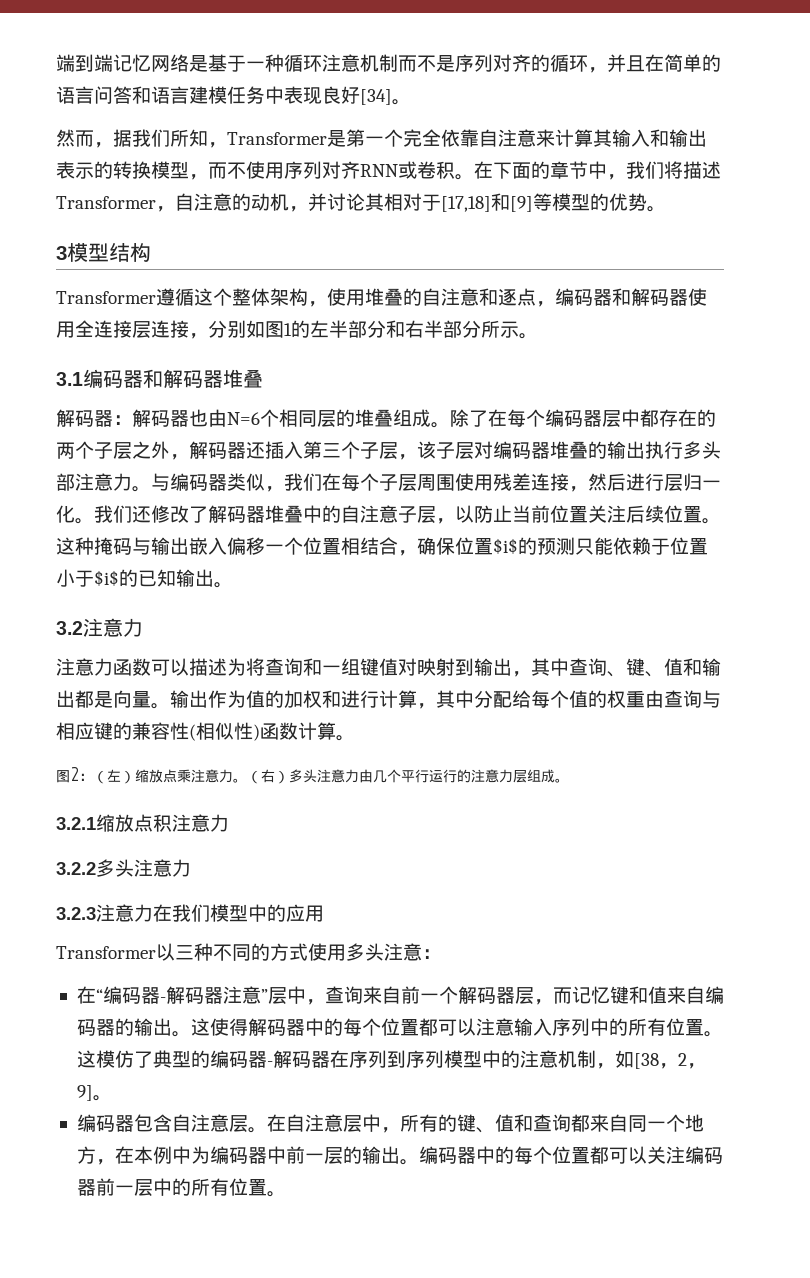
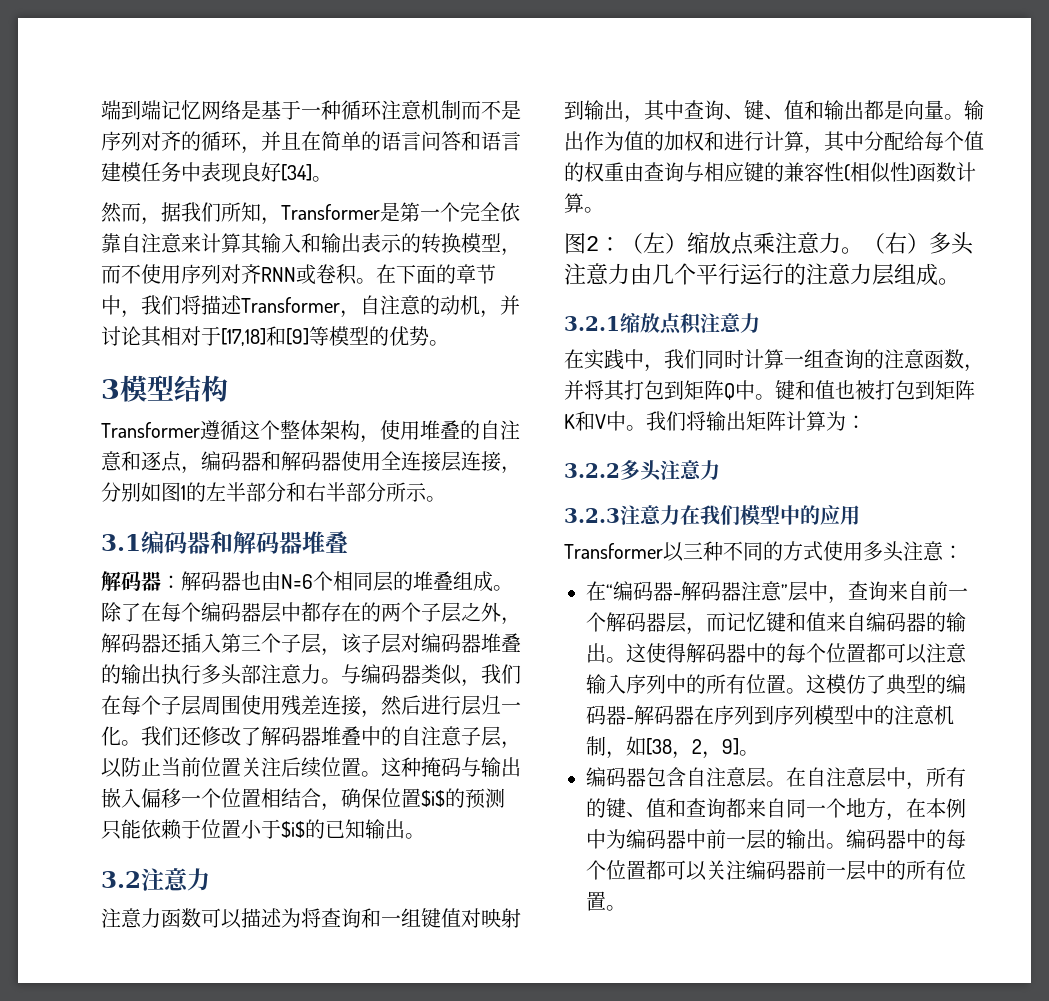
+ 在实践中，我们同时计算一组查询的注意函数，并将其打包到矩阵Q中。键和值也被打包到矩阵K和V中。我们将输出矩阵计算为：

